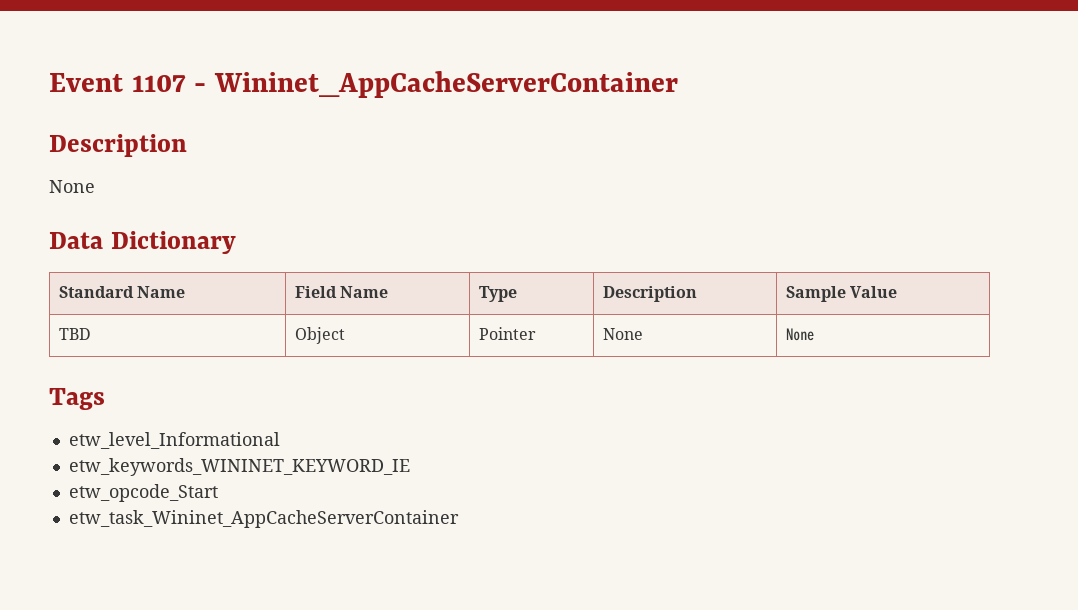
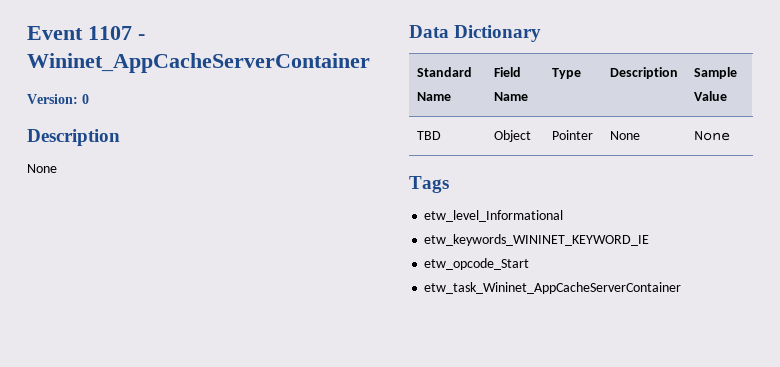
+ Version: 0

